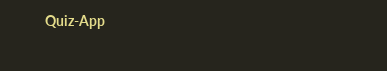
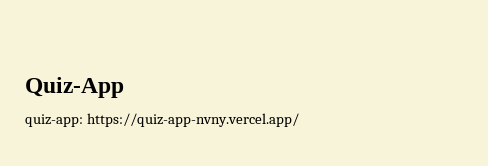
+ quiz-app: https://quiz-app-nvny.vercel.app/

